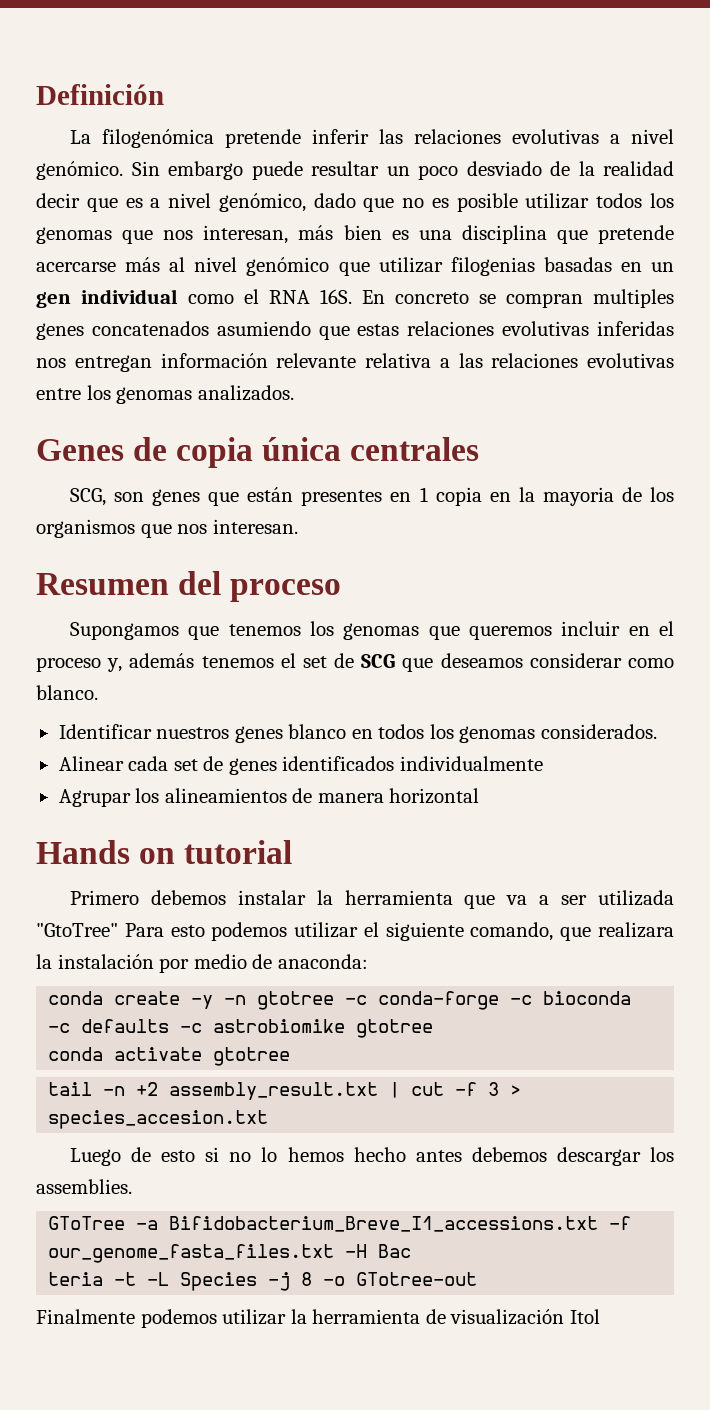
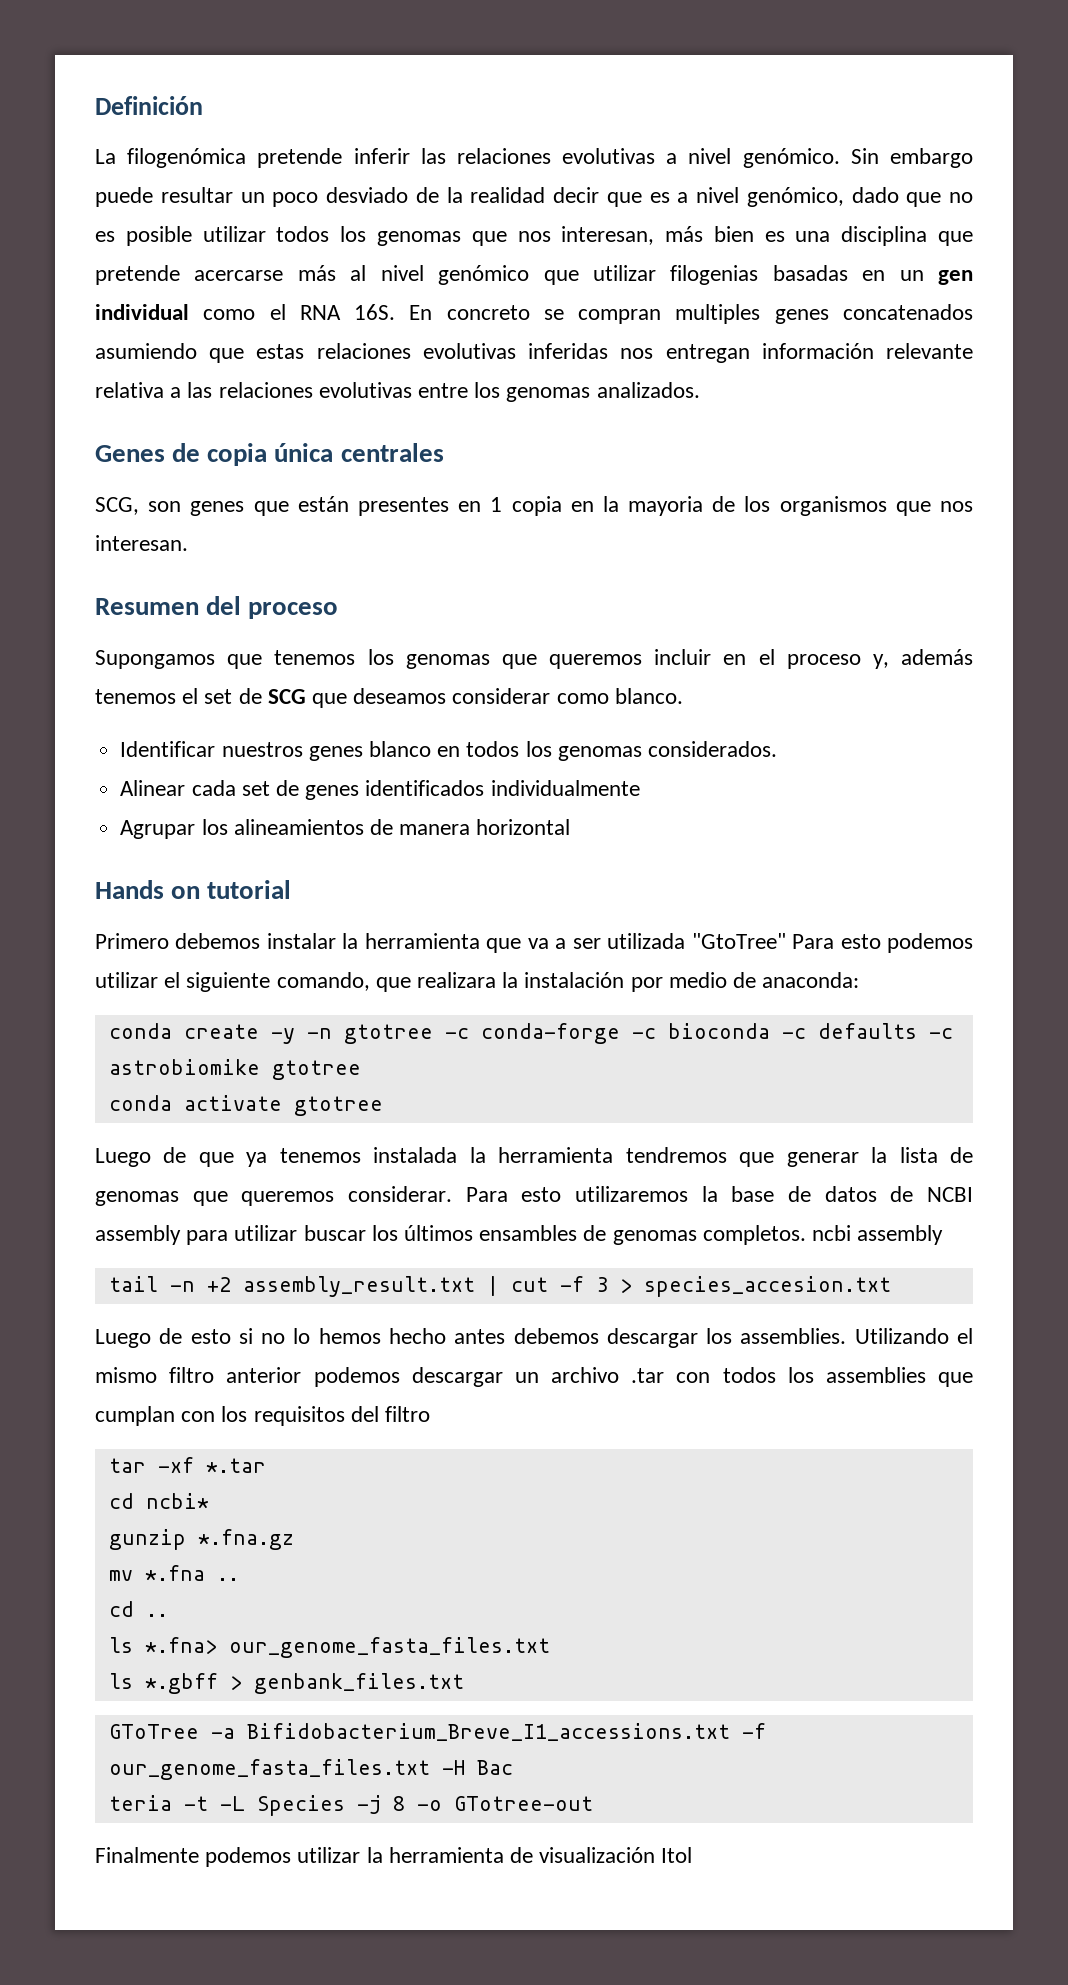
+ Luego de que ya tenemos instalada la herramienta tendremos que generar la lista de genomas que queremos considerar. Para esto utilizaremos la base de datos de NCBI assembly para utilizar buscar los últimos ensambles de genomas completos. ncbi assembly
+ Utilizando el mismo filtro anterior podemos descargar un archivo .tar con todos los assemblies que cumplan con los requisitos del filtro
+ tar -xf *.tar
+ cd ncbi*
+ gunzip *.fna.gz
+ mv *.fna ..
+ cd ..
+ ls *.fna> our_genome_fasta_files.txt
+ ls *.gbff > genbank_files.txt

